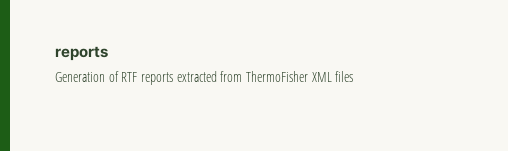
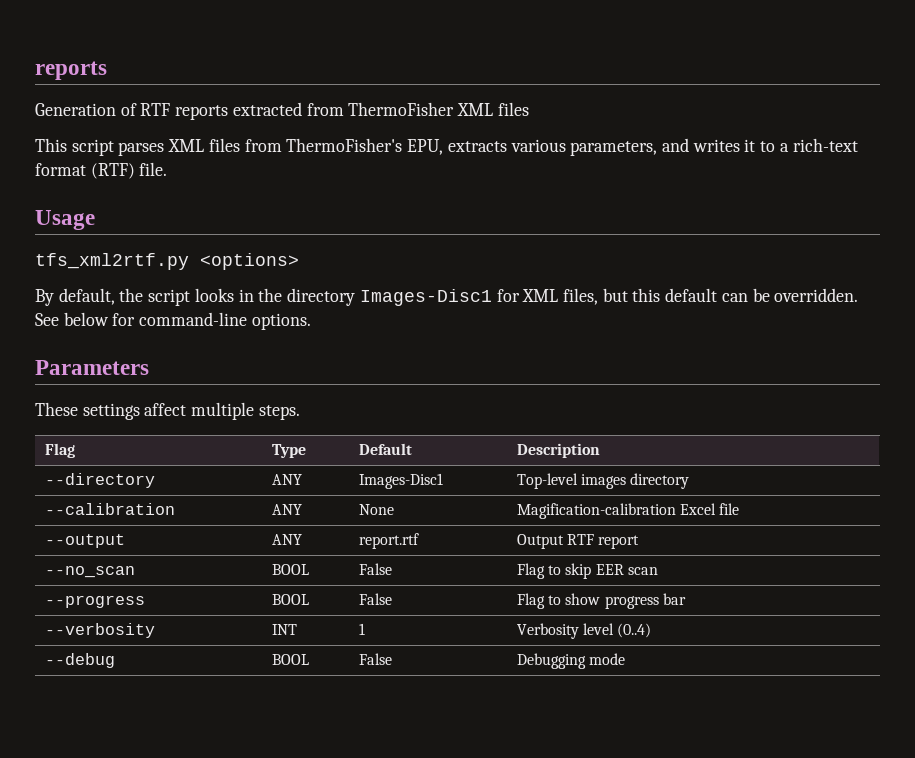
+ This script parses XML files from ThermoFisher's EPU, extracts various parameters, and writes it to a rich-text format (RTF) file.
+ Usage
+ tfs_xml2rtf.py <options>
+ By default, the script looks in the directory Images-Disc1 for XML files, but this default can be overridden. See below for command-line options.
+ Parameters
+ These settings affect multiple steps.
+ Flag | Type | Default | Description
+ --directory | ANY | Images-Disc1 | Top-level images directory
+ --calibration | ANY | None | Magification-calibration Excel file
+ --output | ANY | report.rtf | Output RTF report
+ --no_scan | BOOL | False | Flag to skip EER scan
+ --progress | BOOL | False | Flag to show progress bar
+ --verbosity | INT | 1 | Verbosity level (0..4)
+ --debug | BOOL | False | Debugging mode

